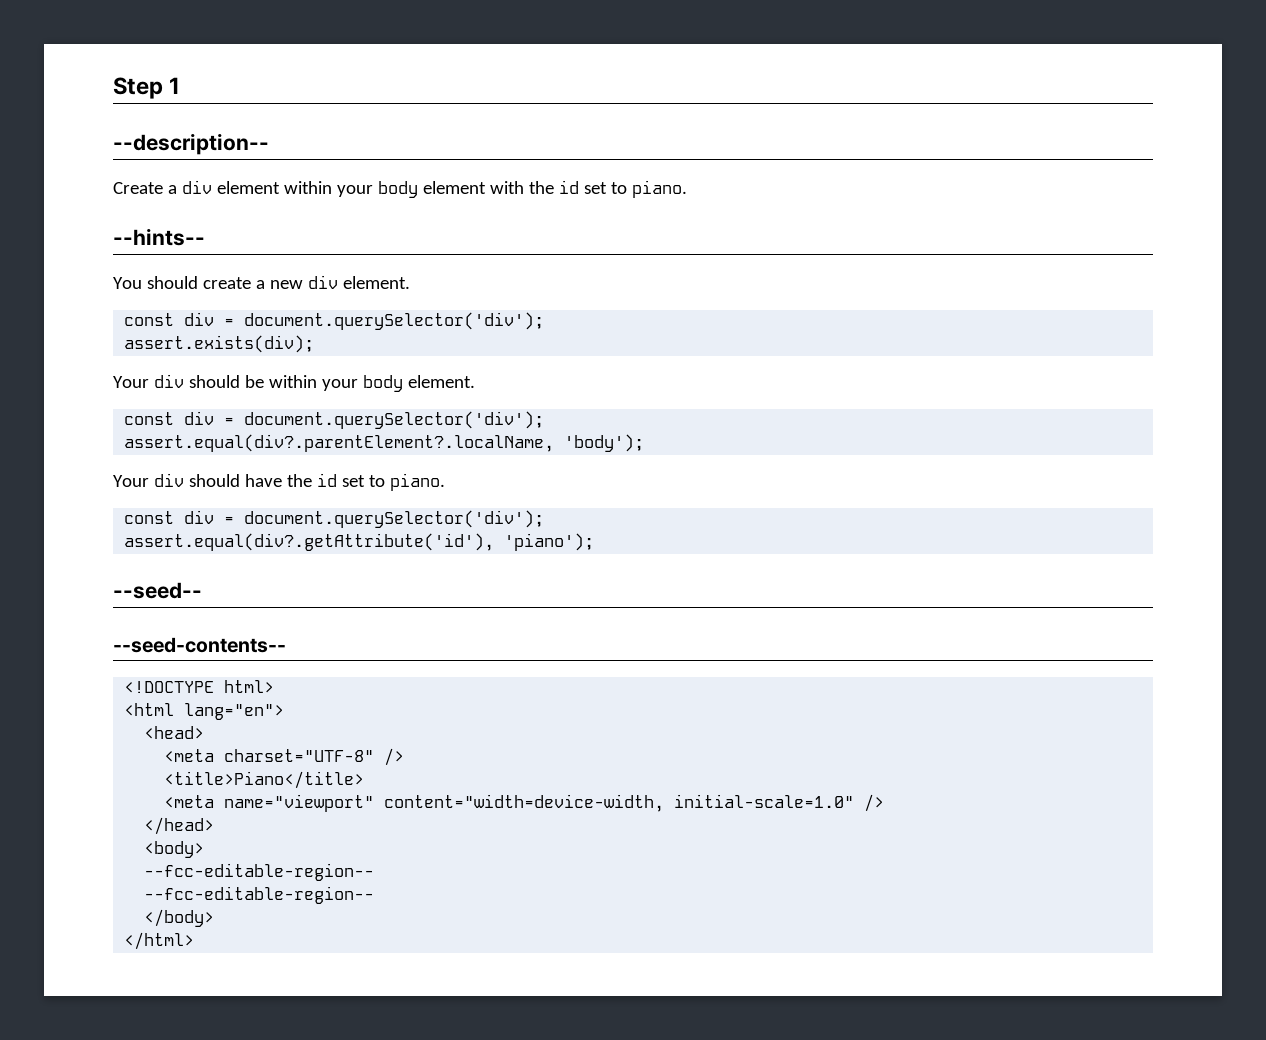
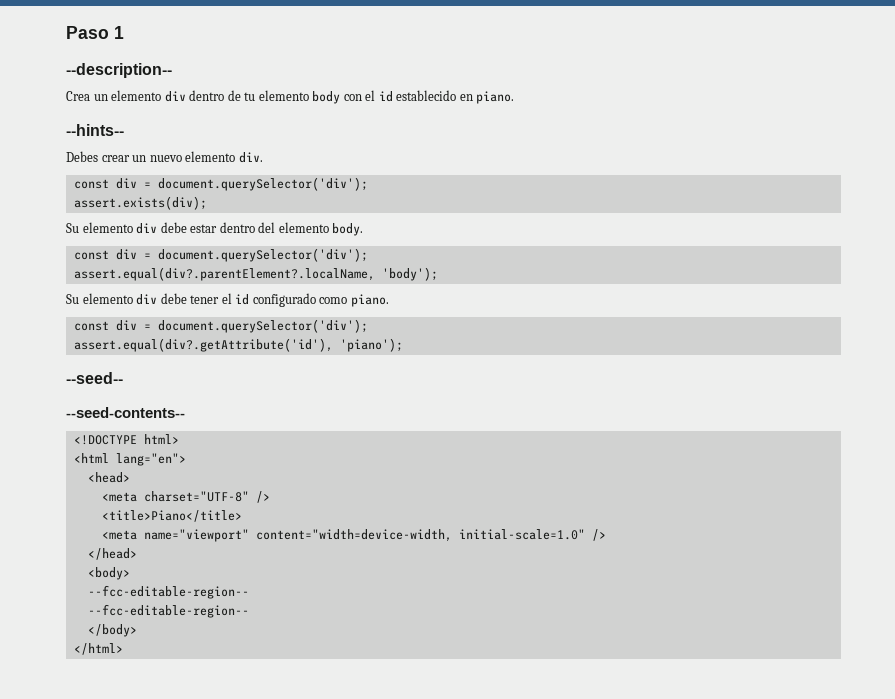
- Step 1
+ Paso 1
- Create a div element within your body element with the id set to piano.
+ Crea un elemento div dentro de tu elemento body con el id establecido en piano.
  --hints--
- You should create a new div element.
+ Debes crear un nuevo elemento div.
- Your div should be within your body element.
+ Su elemento div debe estar dentro del elemento body.
- Your div should have the id set to piano.
+ Su elemento div debe tener el id configurado como piano.

